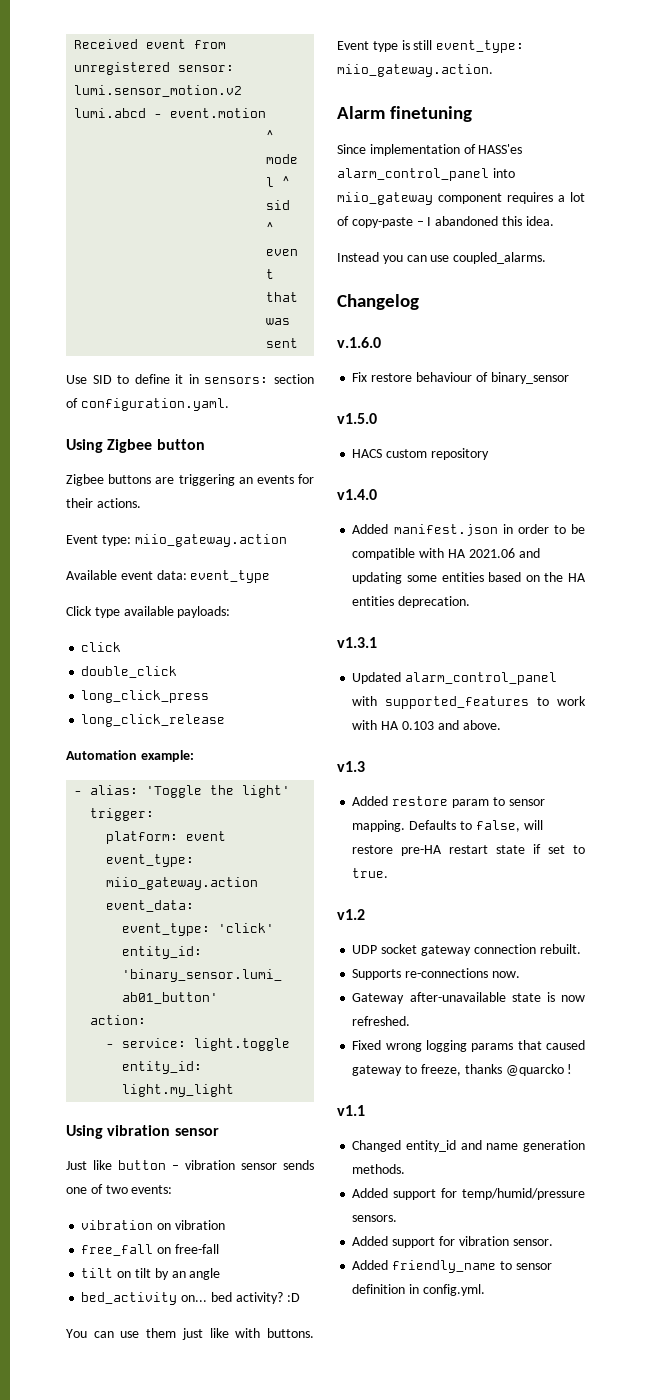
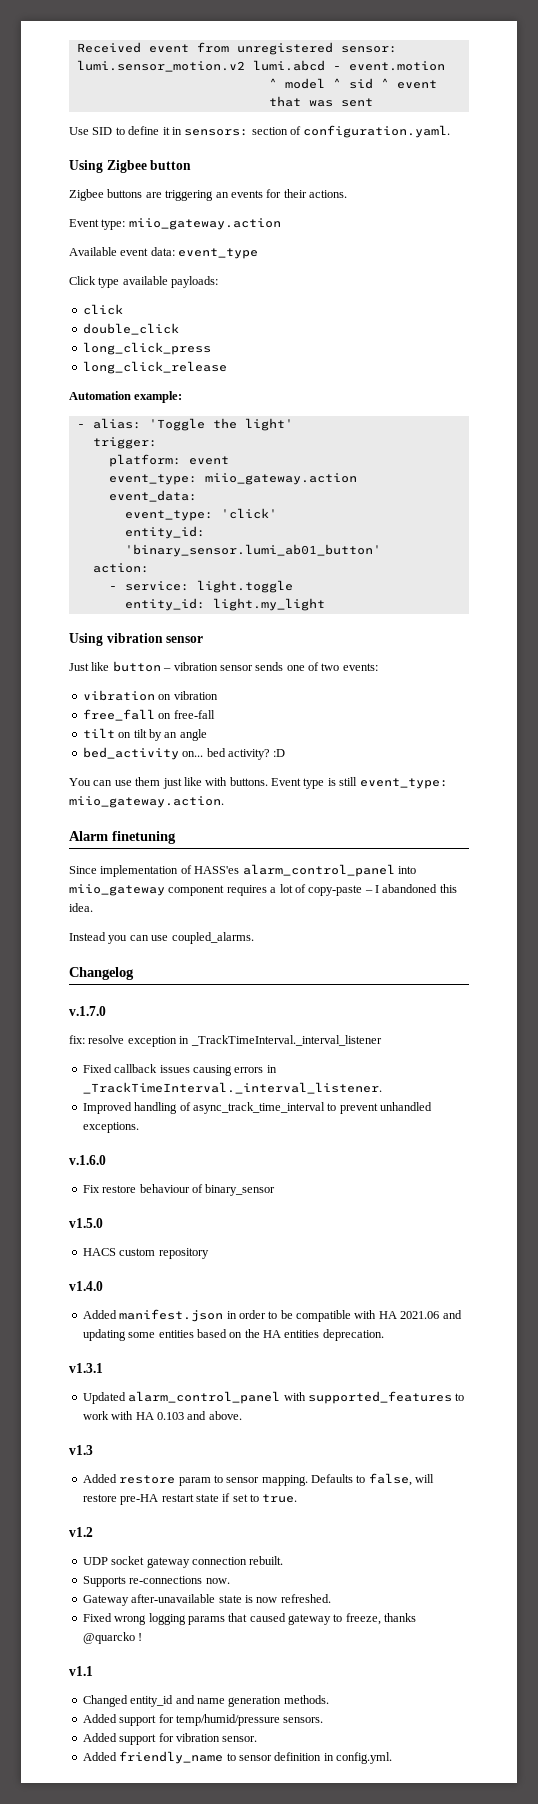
+ v.1.7.0
+ fix: resolve exception in _TrackTimeInterval._interval_listener
+ Fixed callback issues causing errors in _TrackTimeInterval._interval_listener.
+ Improved handling of async_track_time_interval to prevent unhandled exceptions.

